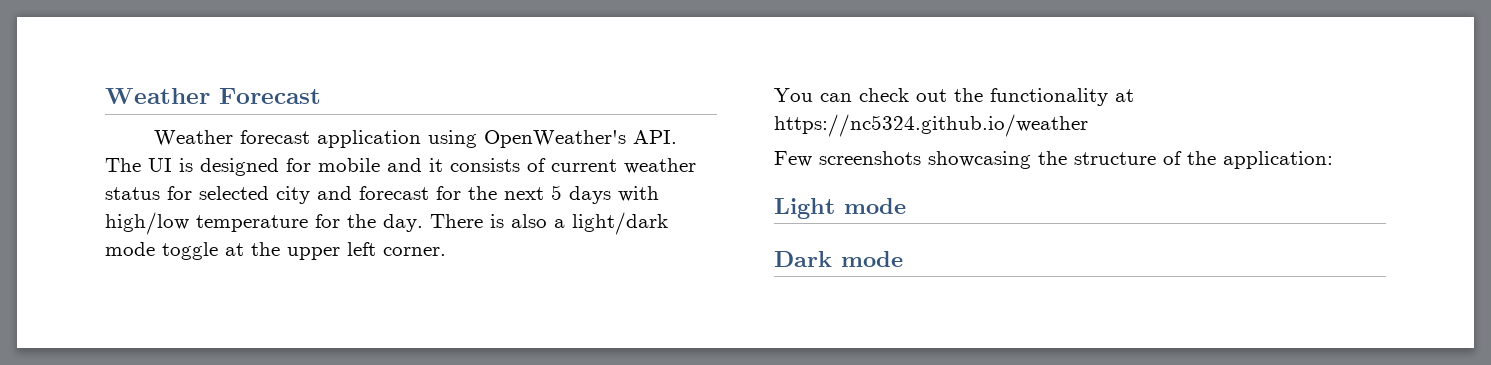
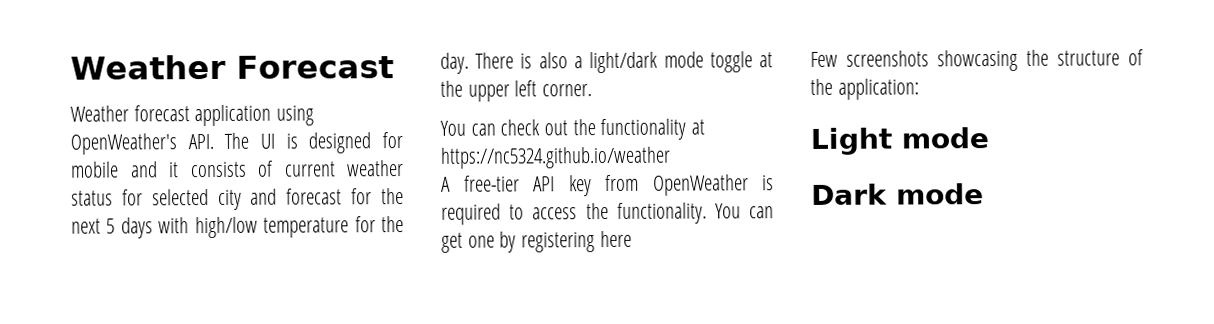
+ A free-tier API key from OpenWeather is required to access the functionality. You can get one by registering here

